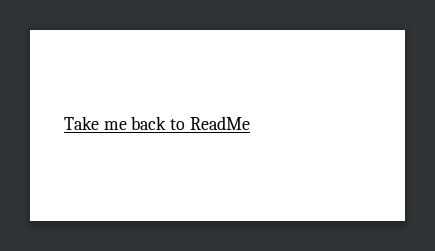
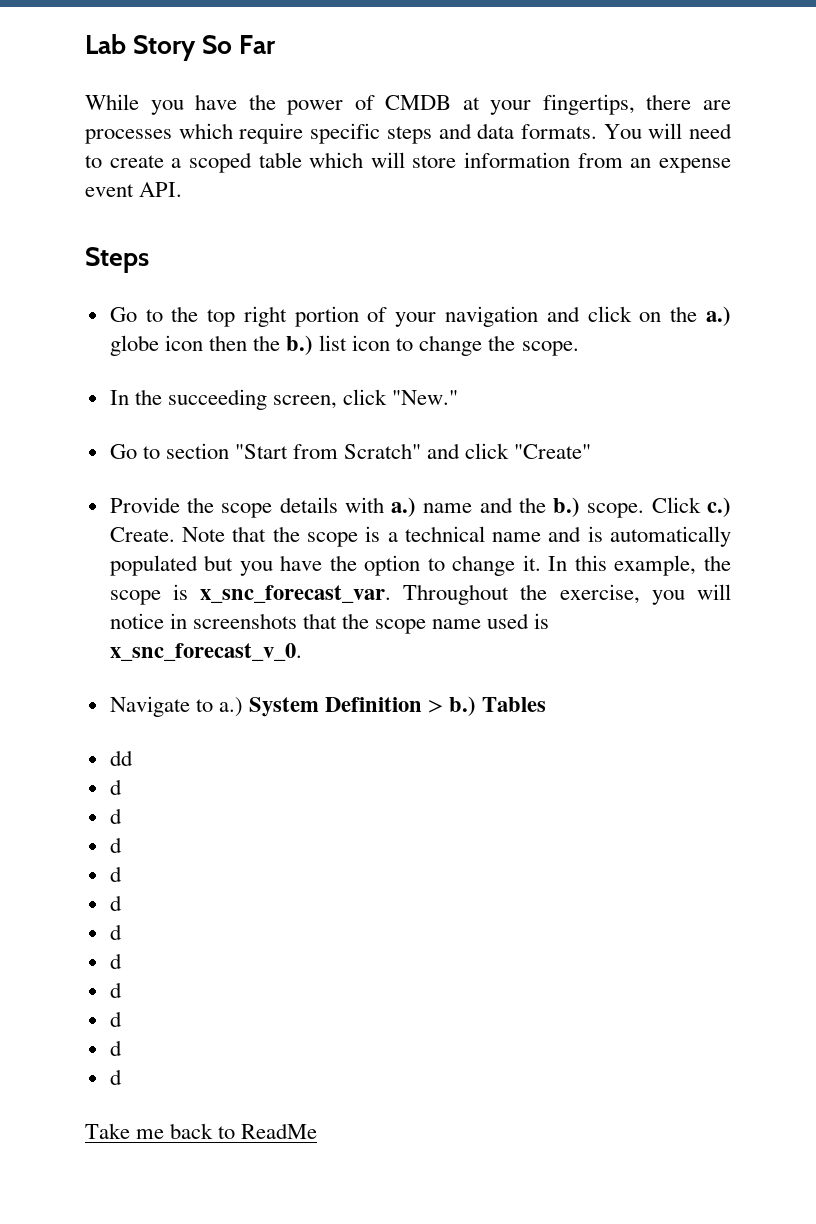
+ Lab Story So Far
+ While you have the power of CMDB at your fingertips, there are processes which require specific steps and data formats. You will need to create a scoped table which will store information from an expense event API.
+ Steps
+ Go to the top right portion of your navigation and click on the a.) globe icon then the b.) list icon to change the scope.
+ In the succeeding screen, click "New."
+ Go to section "Start from Scratch" and click "Create"
+ Provide the scope details with a.) name and the b.) scope. Click c.) Create. Note that the scope is a technical name and is automatically populated but you have the option to change it. In this example, the scope is x_snc_forecast_var. Throughout the exercise, you will notice in screenshots that the scope name used is x_snc_forecast_v_0.
+ Navigate to a.) System Definition > b.) Tables
+ dd
+ d
+ d
+ d
+ d
+ d
+ d
+ d
+ d
+ d
+ d
+ d

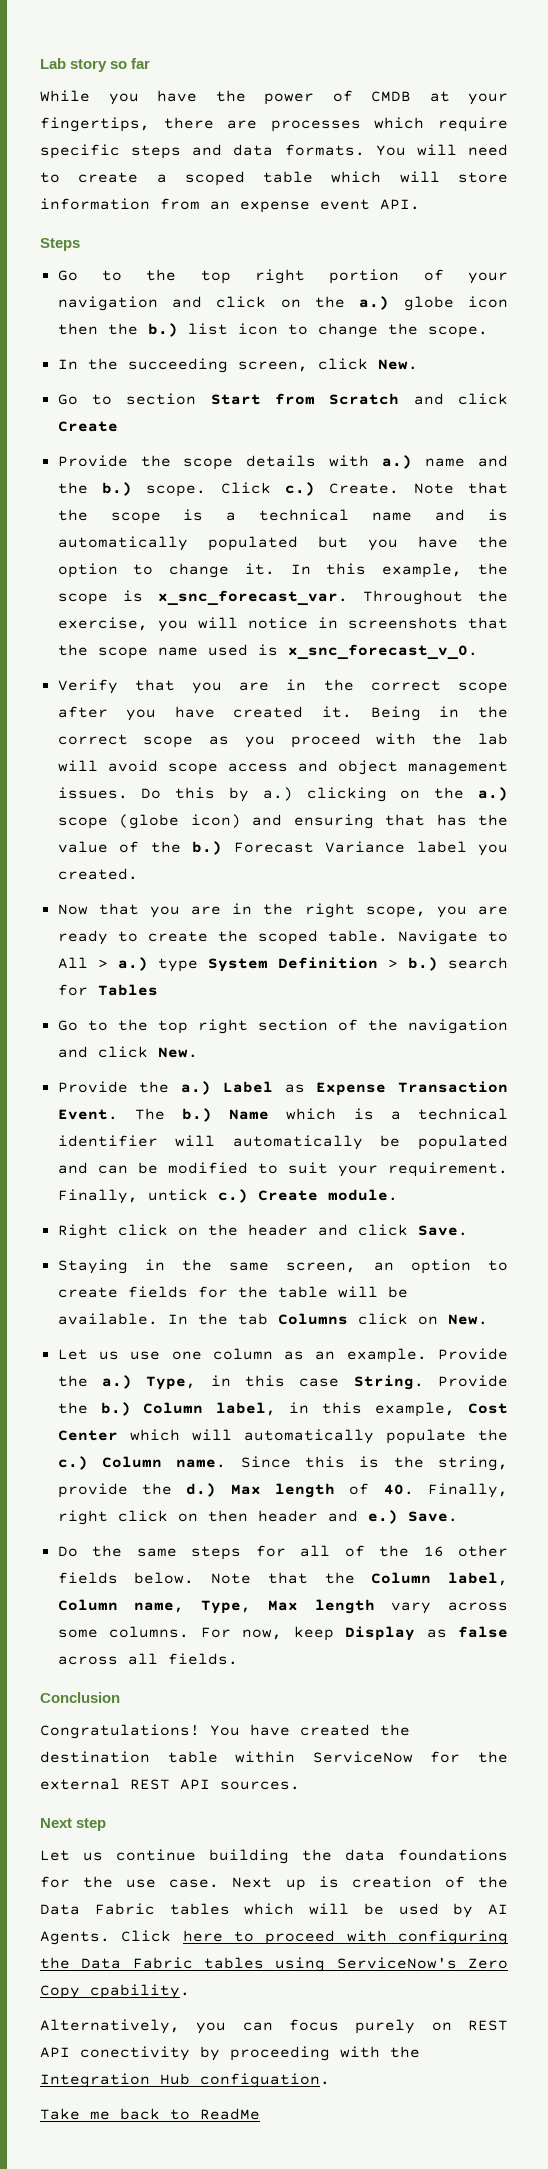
- Lab Story So Far
+ Lab story so far
- In the succeeding screen, click "New."
+ In the succeeding screen, click New.
- Go to section "Start from Scratch" and click "Create"
+ Go to section Start from Scratch and click Create
- Navigate to a.) System Definition > b.) Tables
+ Verify that you are in the correct scope after you have created it. Being in the correct scope as you proceed with the lab will avoid scope access and object management issues. Do this by a.) clicking on the a.) scope (globe icon) and ensuring that has the value of the b.) Forecast Variance label you created.
+ Now that you are in the right scope, you are ready to create the scoped table. Navigate to All > a.) type System Definition > b.) search for Tables
- dd
- d
- d
- d
- d
- d
- d
- d
- d
- d
- d
- d
+ Go to the top right section of the navigation and click New.
+ Provide the a.) Label as Expense Transaction Event. The b.) Name which is a technical identifier will automatically be populated and can be modified to suit your requirement. Finally, untick c.) Create module.
+ Right click on the header and click Save.
+ Staying in the same screen, an option to create fields for the table will be available. In the tab Columns click on New.
+ Let us use one column as an example. Provide the a.) Type, in this case String. Provide the b.) Column label, in this example, Cost Center which will automatically populate the c.) Column name. Since this is the string, provide the d.) Max length of 40. Finally, right click on then header and e.) Save.
+ Do the same steps for all of the 16 other fields below. Note that the Column label, Column name, Type, Max length vary across some columns. For now, keep Display as false across all fields.
+ Conclusion
+ Congratulations! You have created the destination table within ServiceNow for the external REST API sources.
+ Next step
+ Let us continue building the data foundations for the use case. Next up is creation of the Data Fabric tables which will be used by AI Agents. Click here to proceed with configuring the Data Fabric tables using ServiceNow's Zero Copy cpability.
+ Alternatively, you can focus purely on REST API conectivity by proceeding with the Integration Hub configuation.

